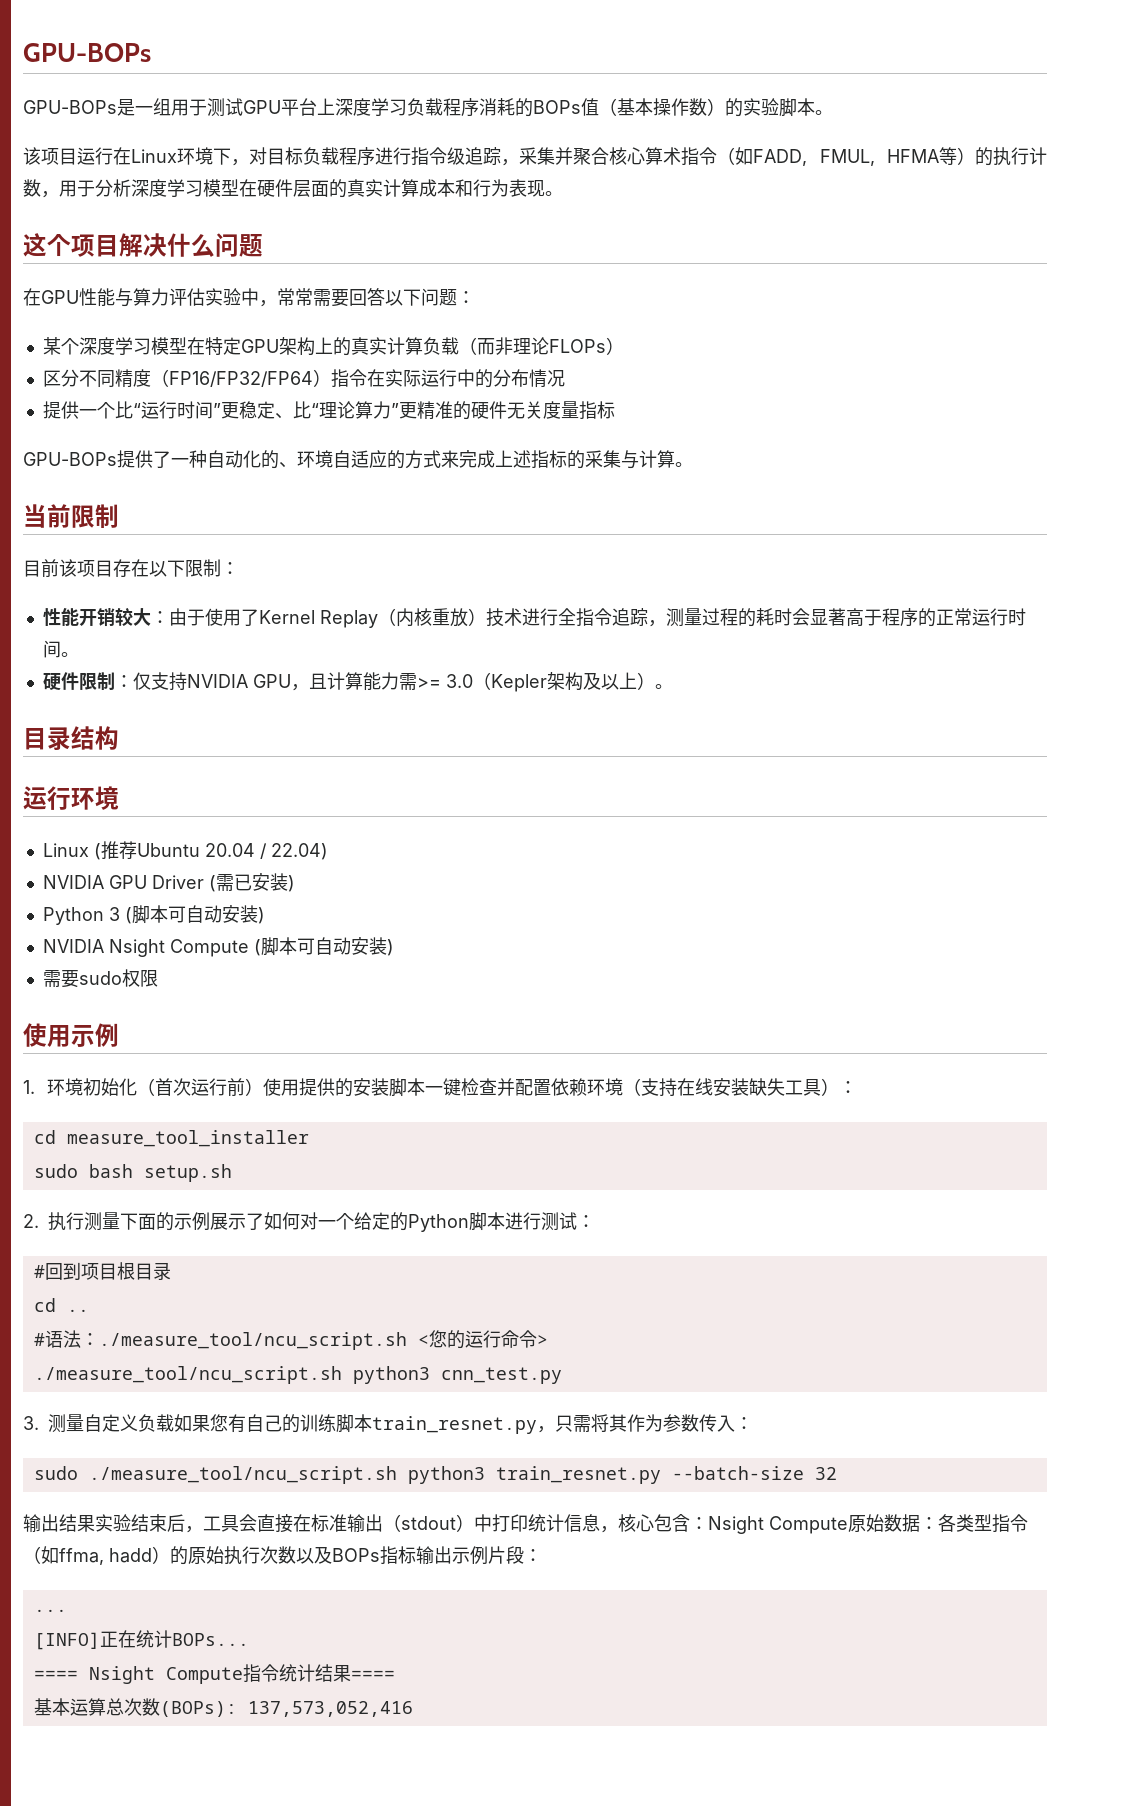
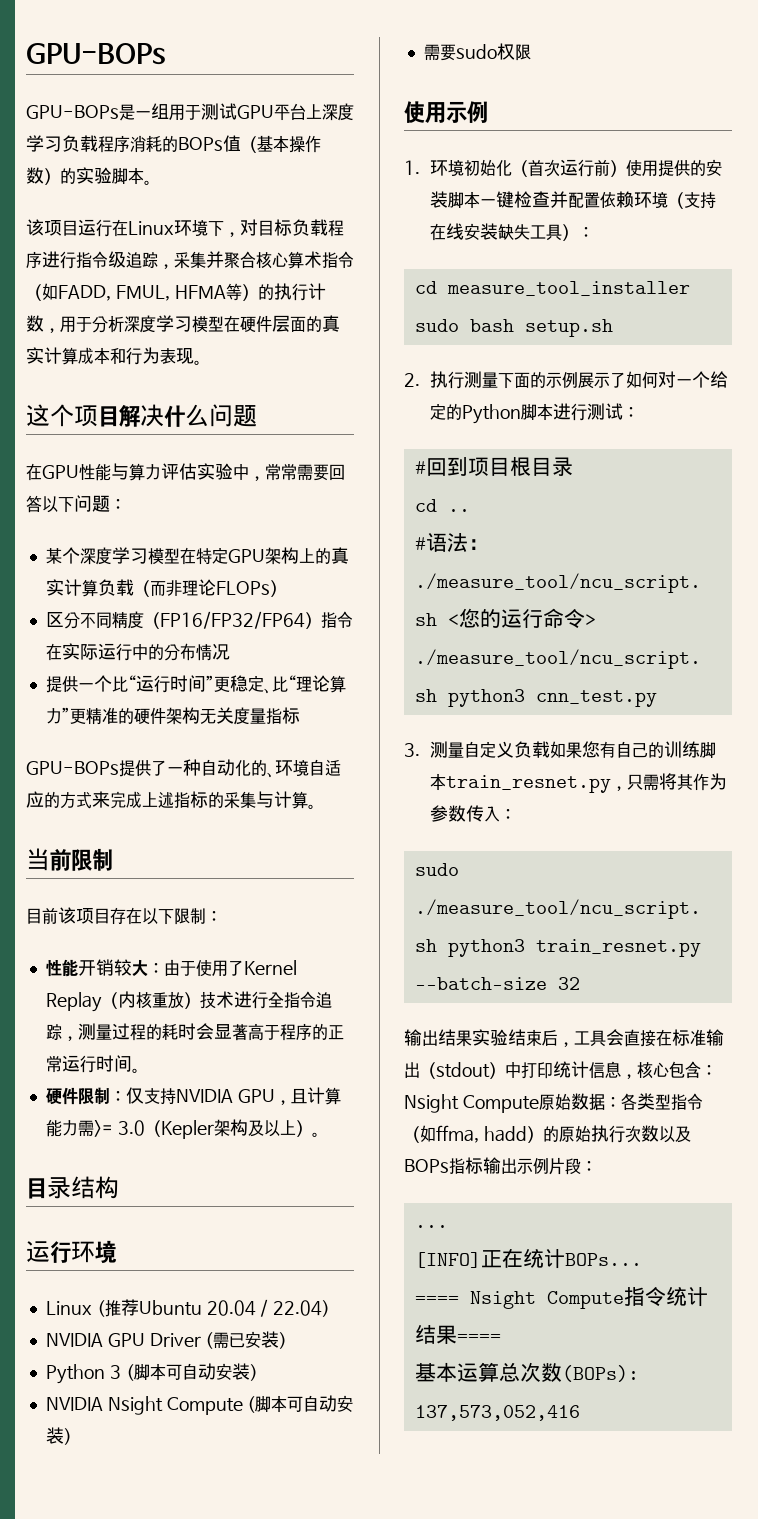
- 提供一个比“运行时间”更稳定、比“理论算力”更精准的硬件无关度量指标
+ 提供一个比“运行时间”更稳定、比“理论算力”更精准的硬件架构无关度量指标

